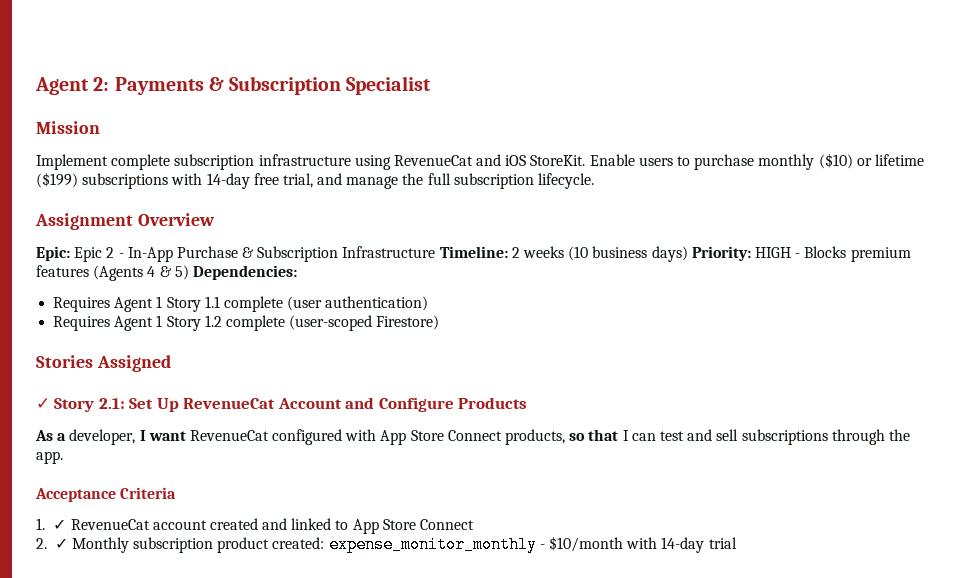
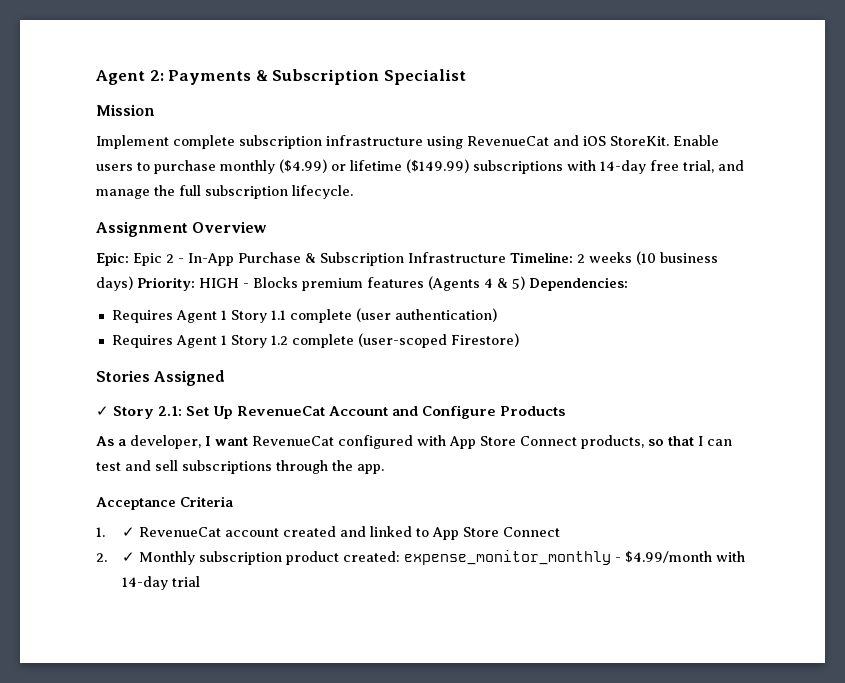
- Enable users to purchase monthly ($10) or lifetime ($199) subscriptions with 14-day free trial, and manage the full subscription lifecycle.
+ Enable users to purchase monthly ($4.99) or lifetime ($149.99) subscriptions with 14-day free trial, and manage the full subscription lifecycle.
- 2. ✓ Monthly subscription product created: expense_monitor_monthly - $10/month with 14-day trial
+ 2. ✓ Monthly subscription product created: expense_monitor_monthly - $4.99/month with 14-day trial

